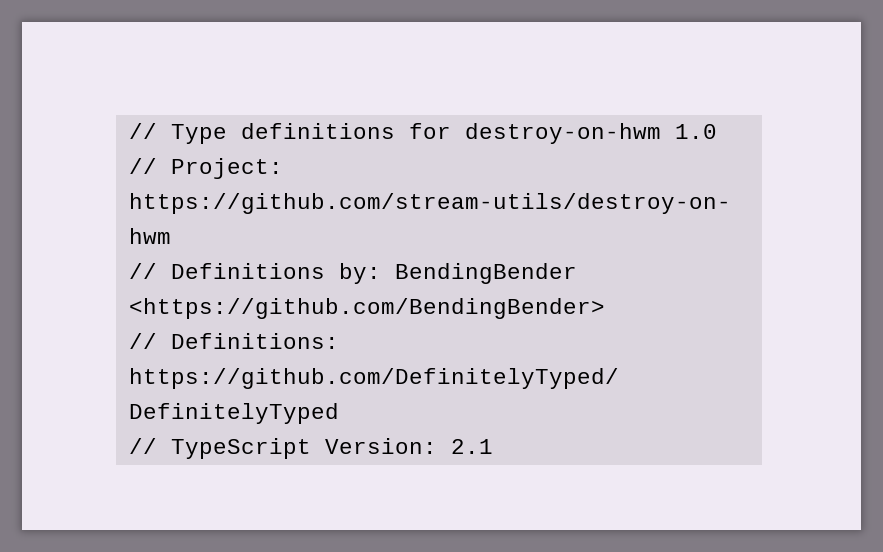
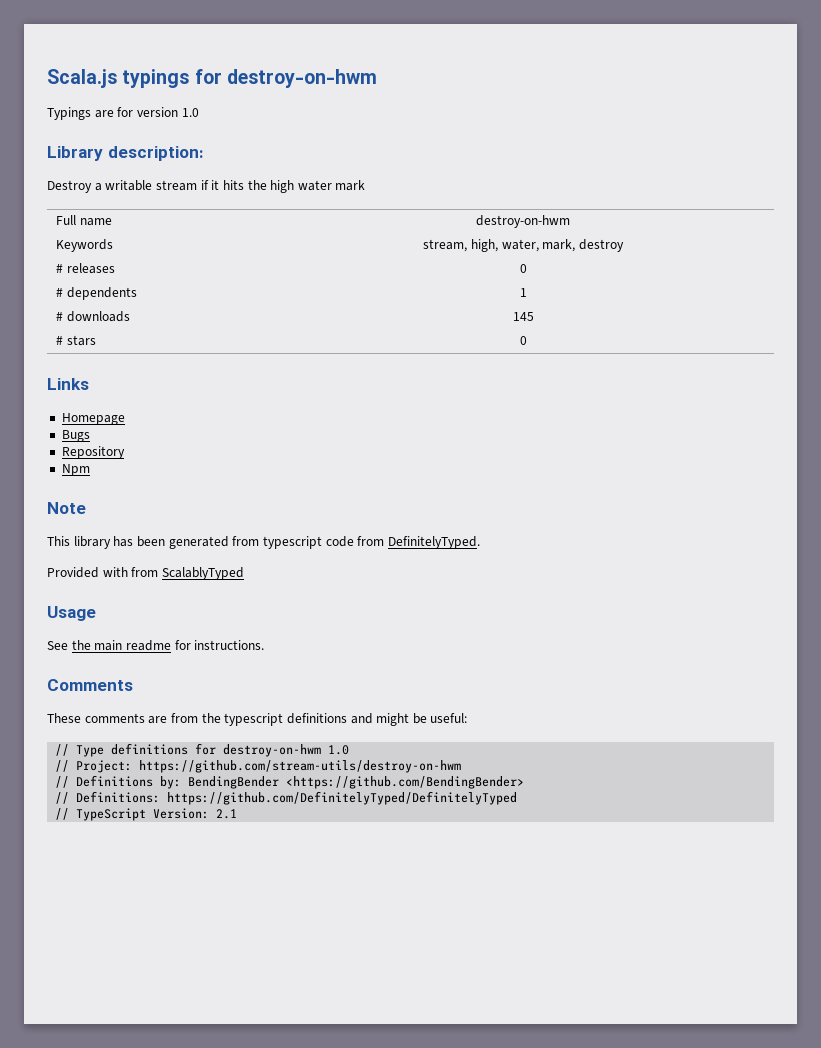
+ Scala.js typings for destroy-on-hwm
+ Typings are for version 1.0
+ Library description:
+ Destroy a writable stream if it hits the high water mark
+ Full name | destroy-on-hwm
+ Keywords | stream, high, water, mark, destroy
+ # releases | 0
+ # dependents | 1
+ # downloads | 145
+ # stars | 0
+ Links
+ Homepage
+ Bugs
+ Repository
+ Npm
+ Note
+ This library has been generated from typescript code from DefinitelyTyped.
+ Provided with from ScalablyTyped
+ Usage
+ See the main readme for instructions.
+ Comments
+ These comments are from the typescript definitions and might be useful:

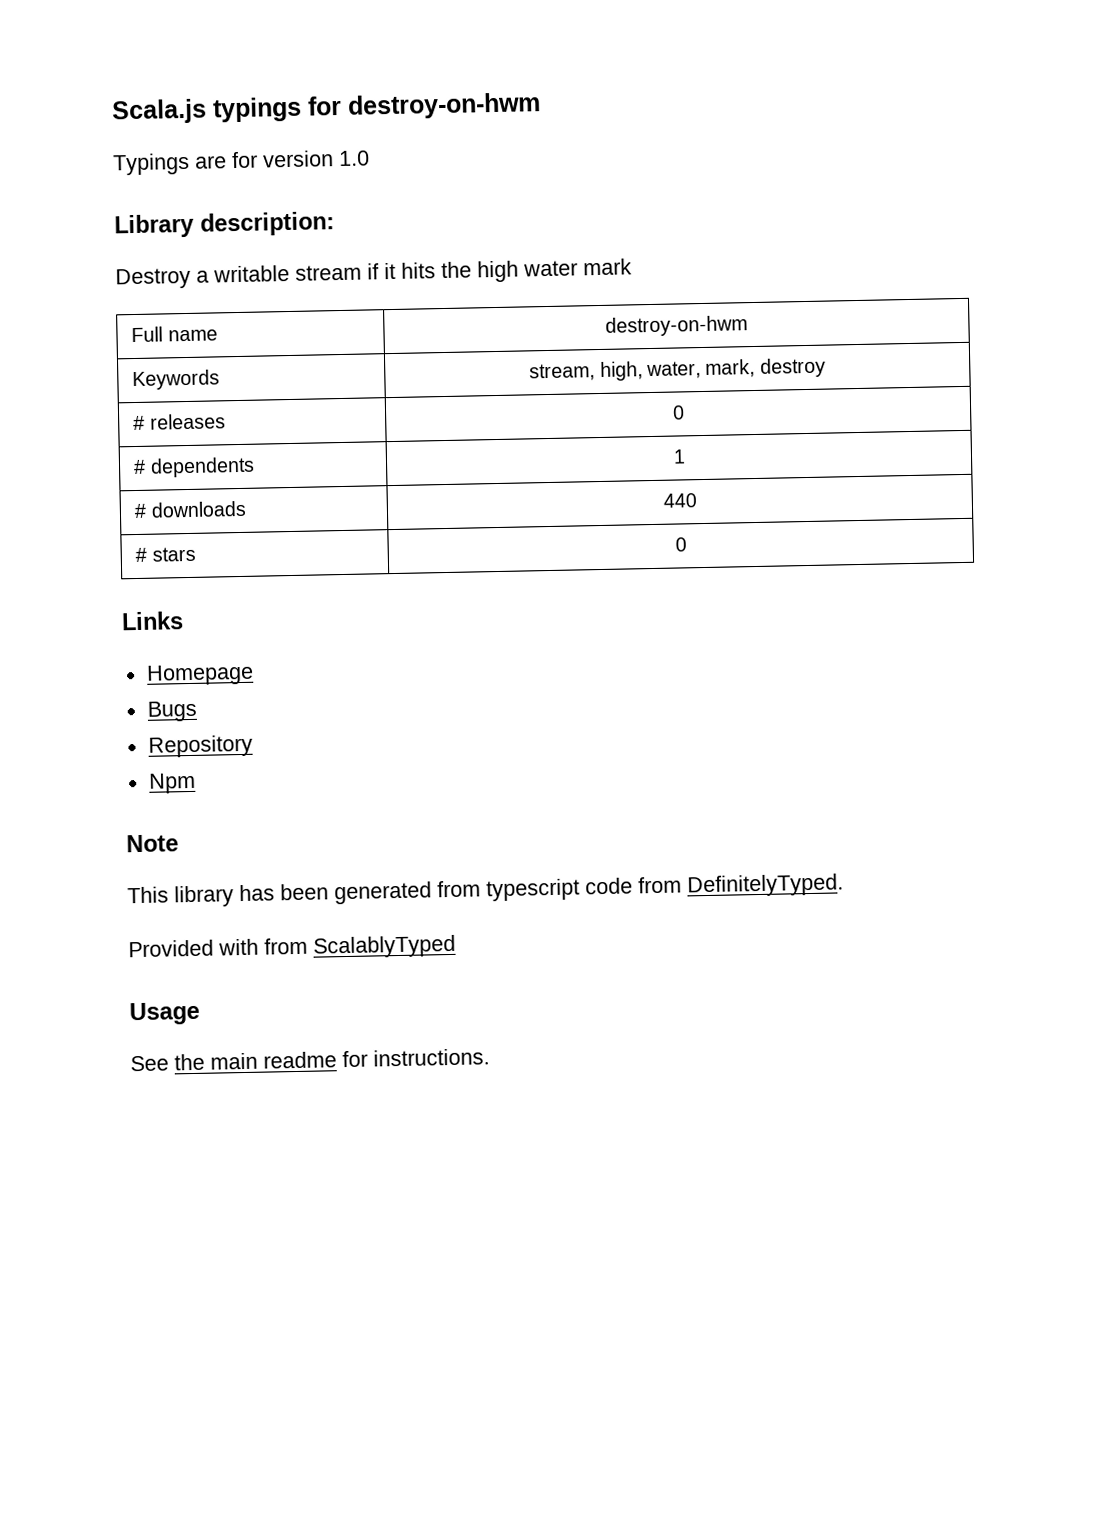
- # downloads | 145
+ # downloads | 440
- Comments
- These comments are from the typescript definitions and might be useful:
- // Type definitions for destroy-on-hwm 1.0
- // Project: https://github.com/stream-utils/destroy-on-hwm
- // Definitions by: BendingBender <https://github.com/BendingBender>
- // Definitions: https://github.com/DefinitelyTyped/DefinitelyTyped
- // TypeScript Version: 2.1

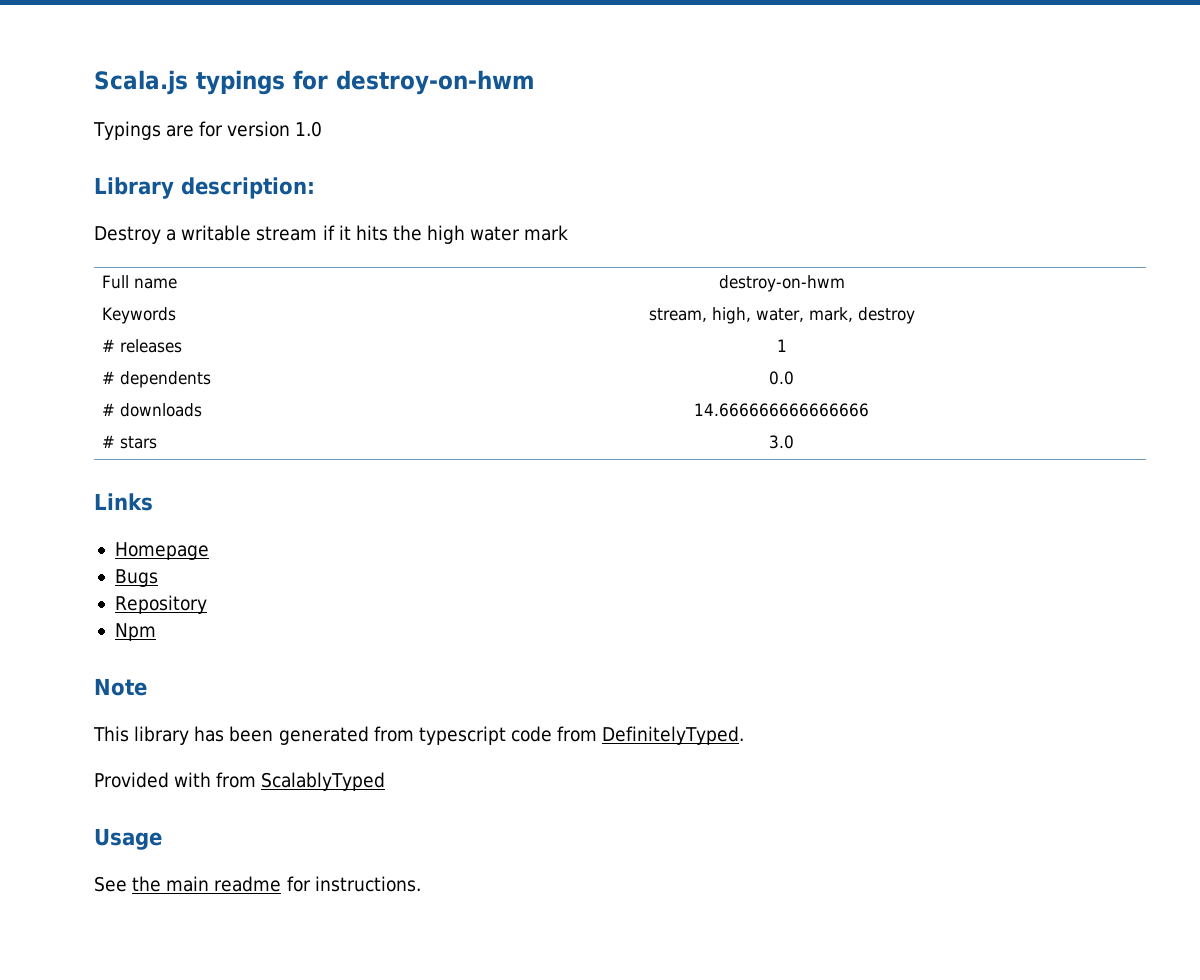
- # releases | 0
+ # releases | 1
- # dependents | 1
+ # dependents | 0.0
- # downloads | 440
+ # downloads | 14.666666666666666
- # stars | 0
+ # stars | 3.0

